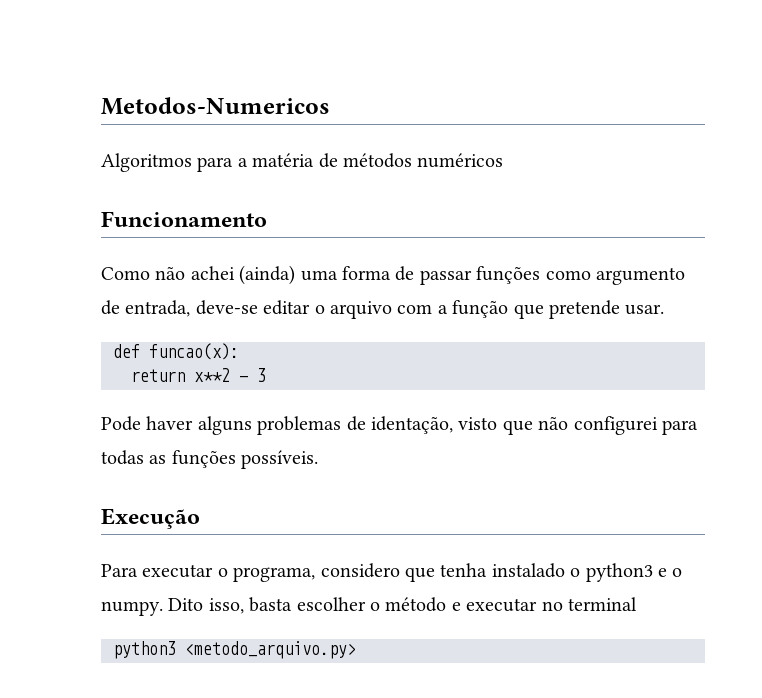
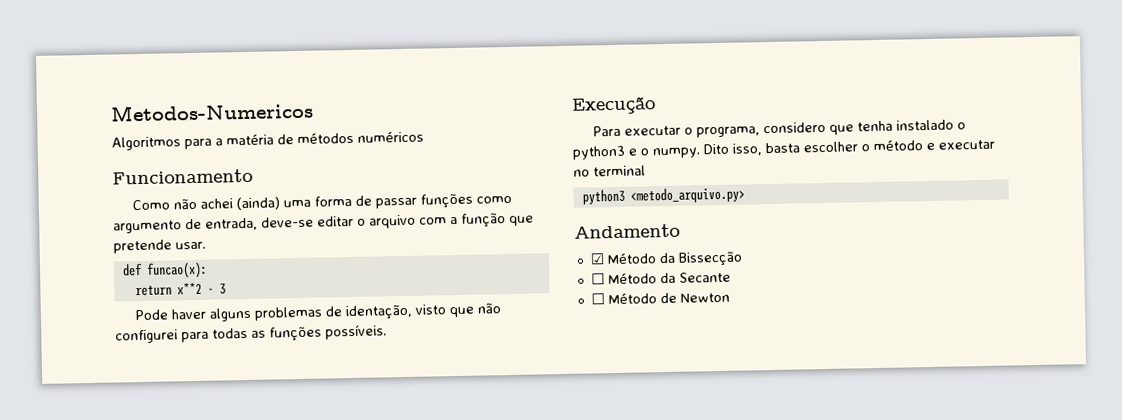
+ Andamento
+ ☑ Método da Bissecção
+ ☐ Método da Secante
+ ☐ Método de Newton

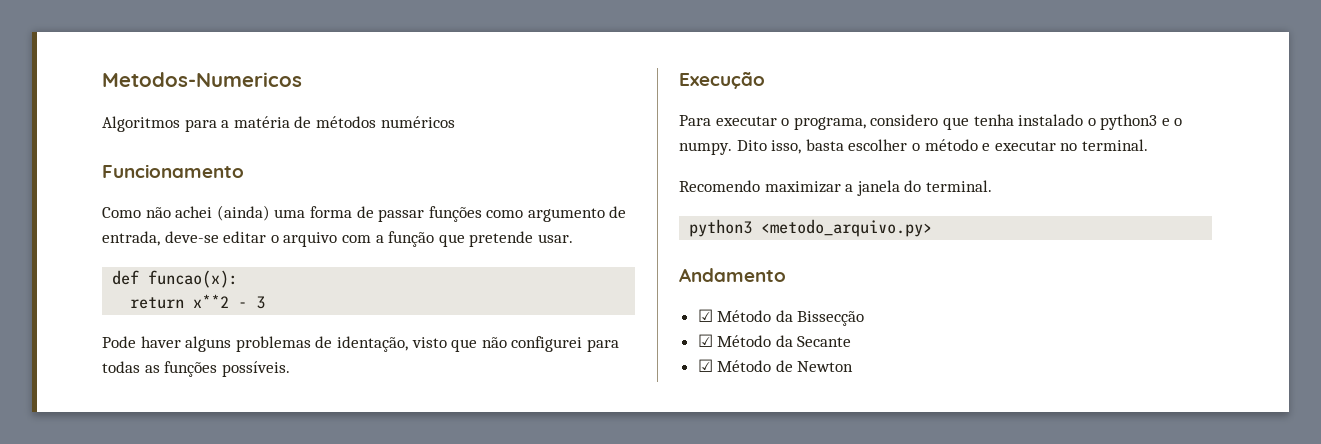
- Dito isso, basta escolher o método e executar no terminal
+ Dito isso, basta escolher o método e executar no terminal.
+ Recomendo maximizar a janela do terminal.
- ☐ Método da Secante
+ ☑ Método da Secante
- ☐ Método de Newton
+ ☑ Método de Newton

